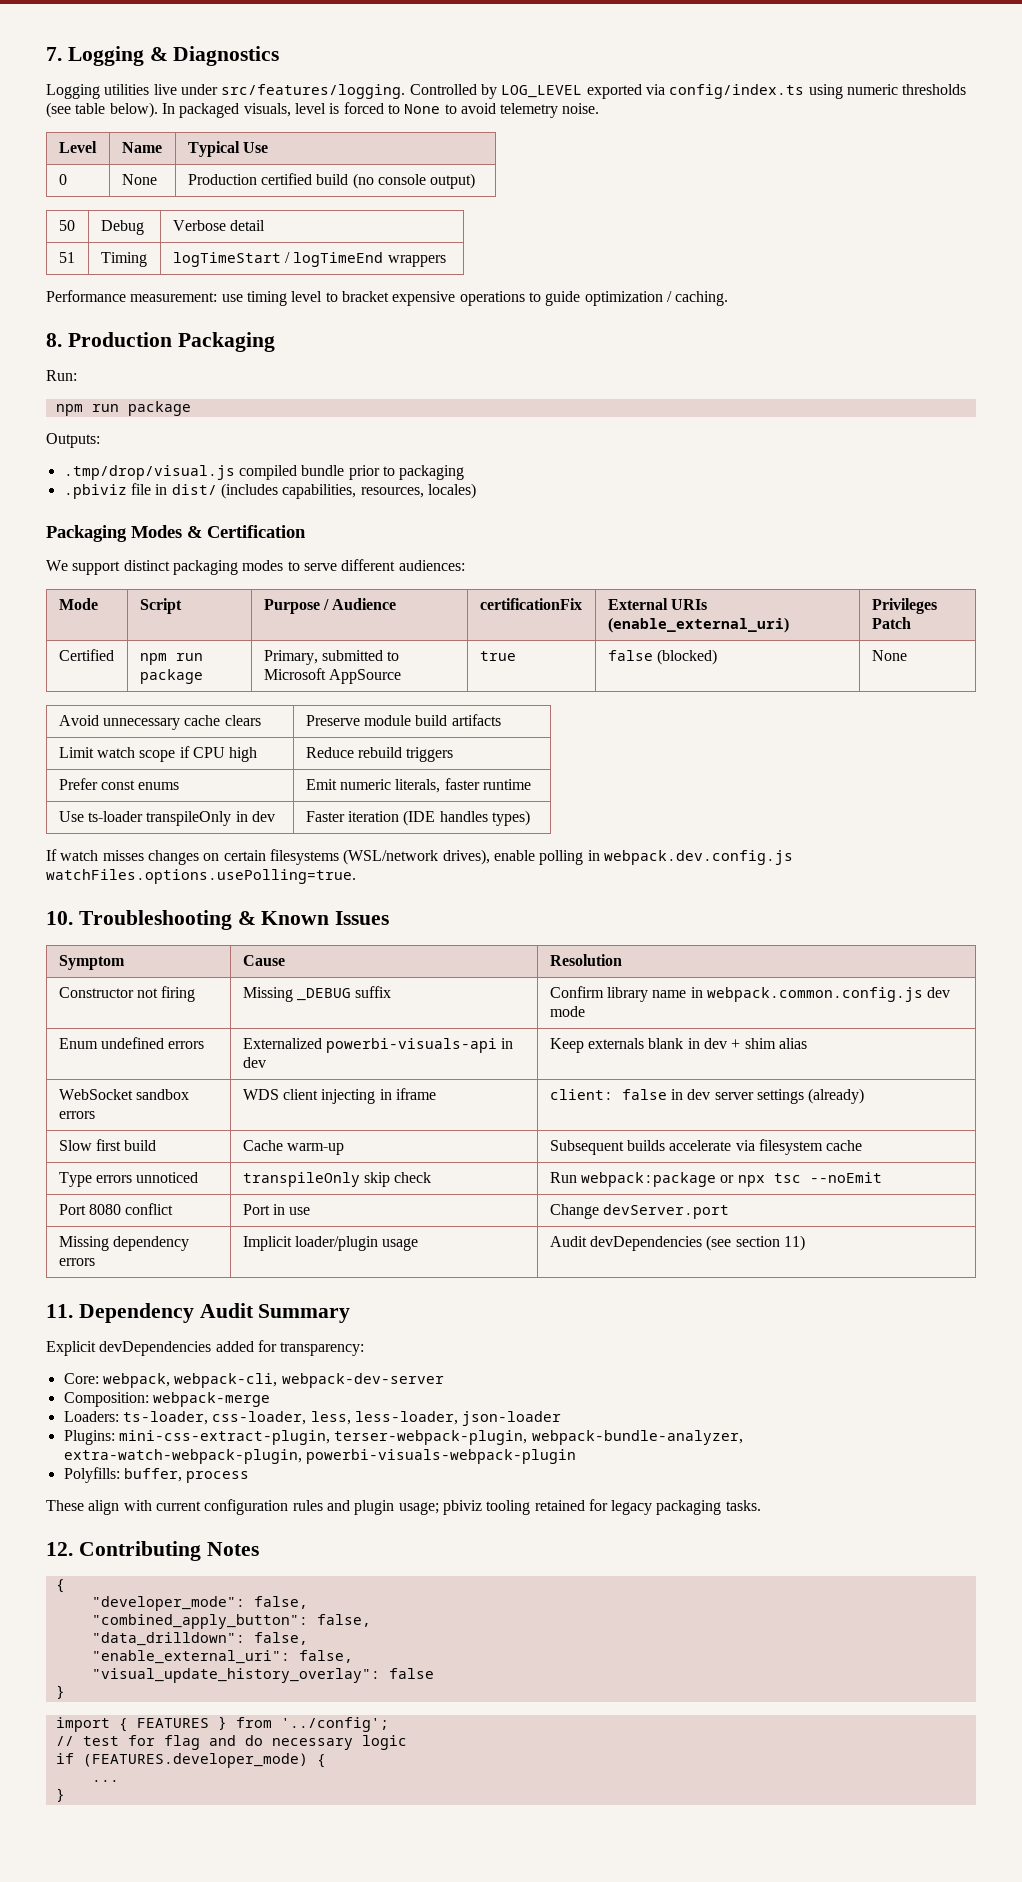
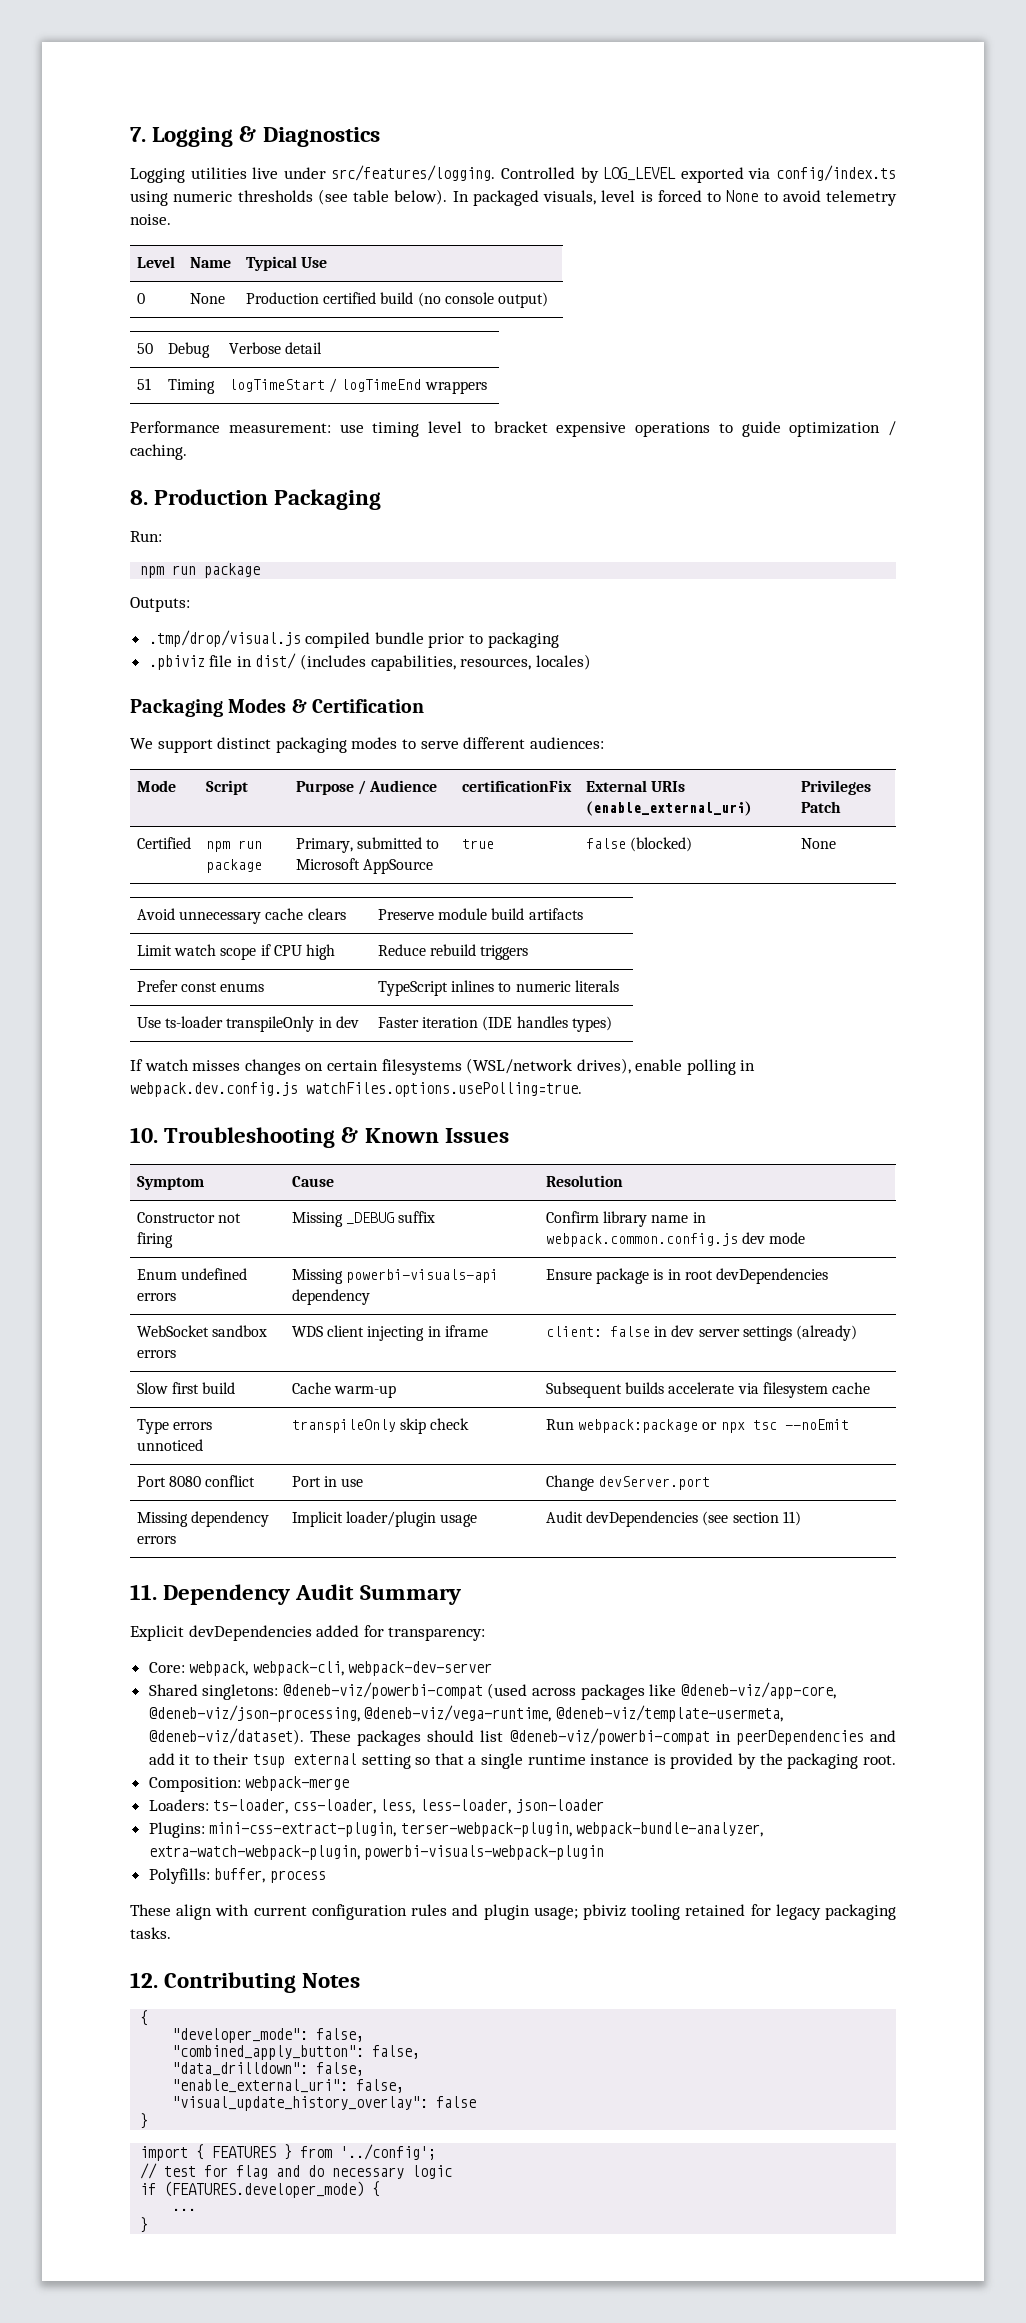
- Prefer const enums | Emit numeric literals, faster runtime
+ Prefer const enums | TypeScript inlines to numeric literals
- Enum undefined errors | Externalized powerbi-visuals-api in dev | Keep externals blank in dev + shim alias
+ Enum undefined errors | Missing powerbi-visuals-api dependency | Ensure package is in root devDependencies
+ Shared singletons: @deneb-viz/powerbi-compat (used across packages like @deneb-viz/app-core, @deneb-viz/json-processing, @deneb-viz/vega-runtime, @deneb-viz/template-usermeta, @deneb-viz/dataset). These packages should list @deneb-viz/powerbi-compat in peerDependencies and add it to their tsup external setting so that a single runtime instance is provided by the packaging root.

